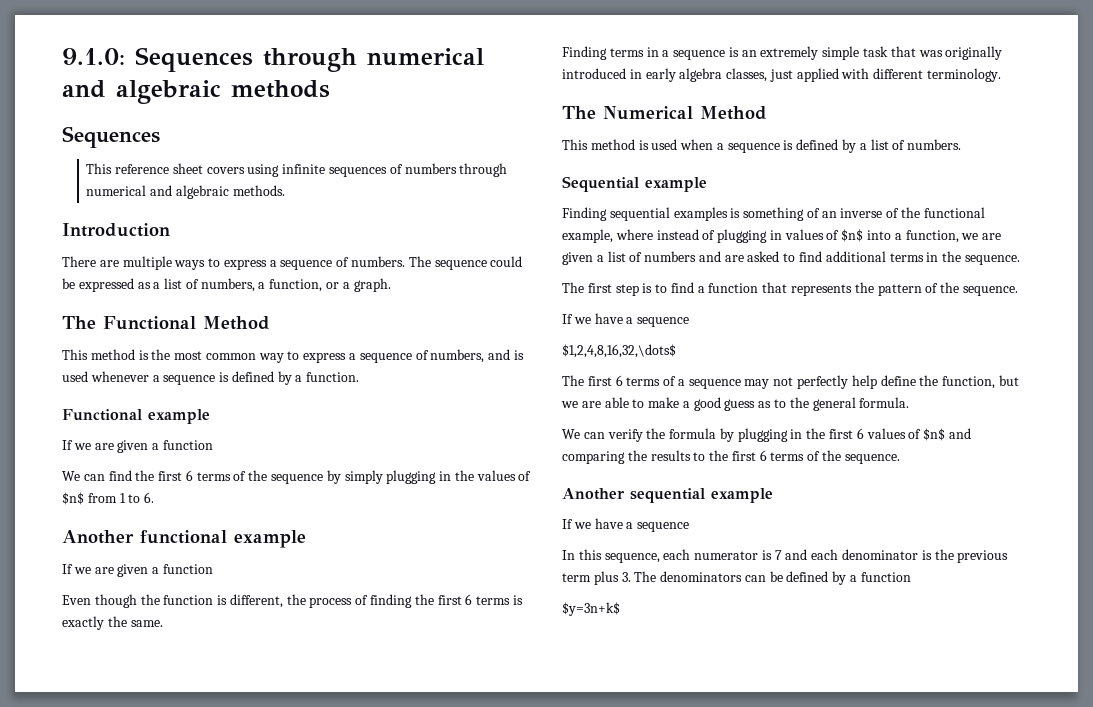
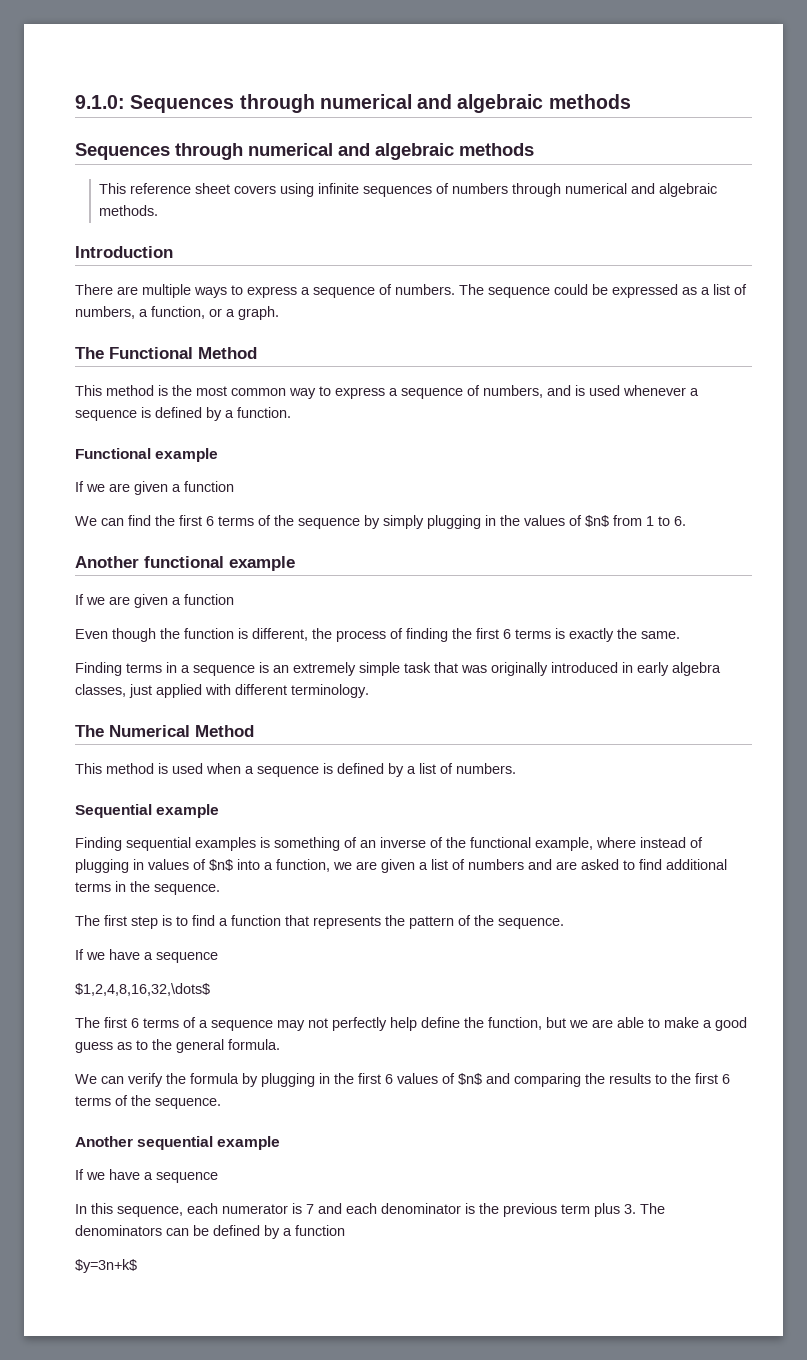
  9.1.0: Sequences through numerical and algebraic methods
- Sequences
+ Sequences through numerical and algebraic methods

